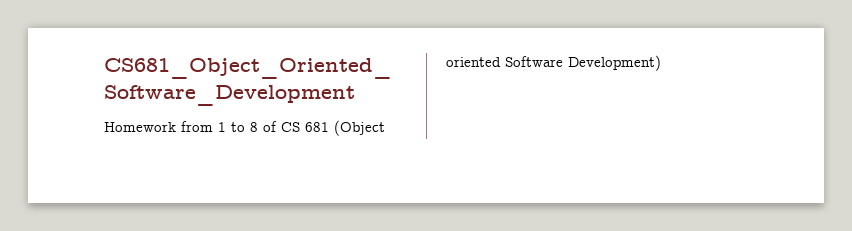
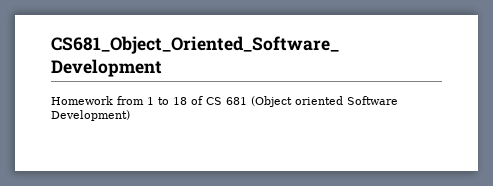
- Homework from 1 to 8 of CS 681 (Object oriented Software Development)
+ Homework from 1 to 18 of CS 681 (Object oriented Software Development)

